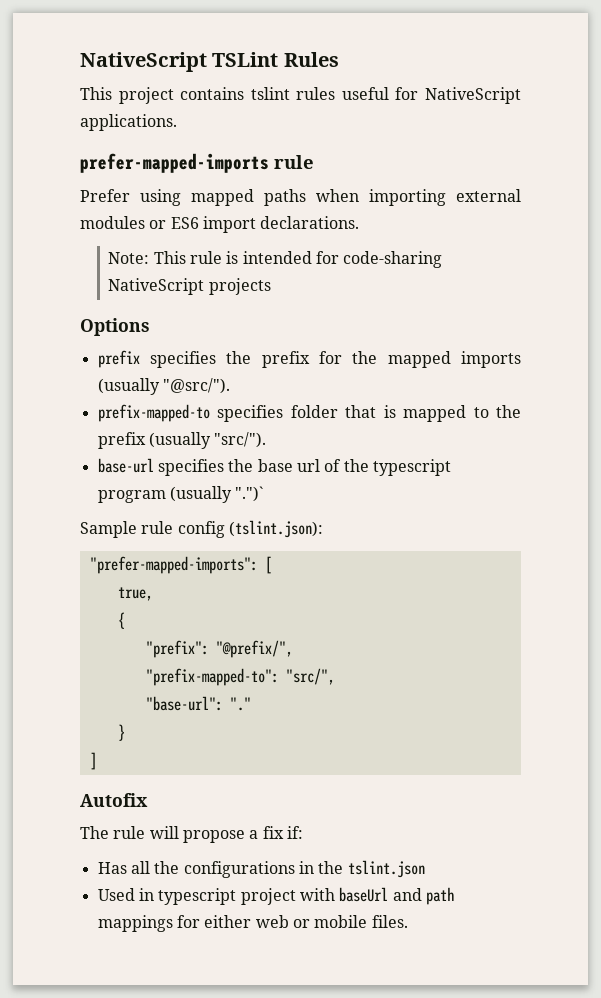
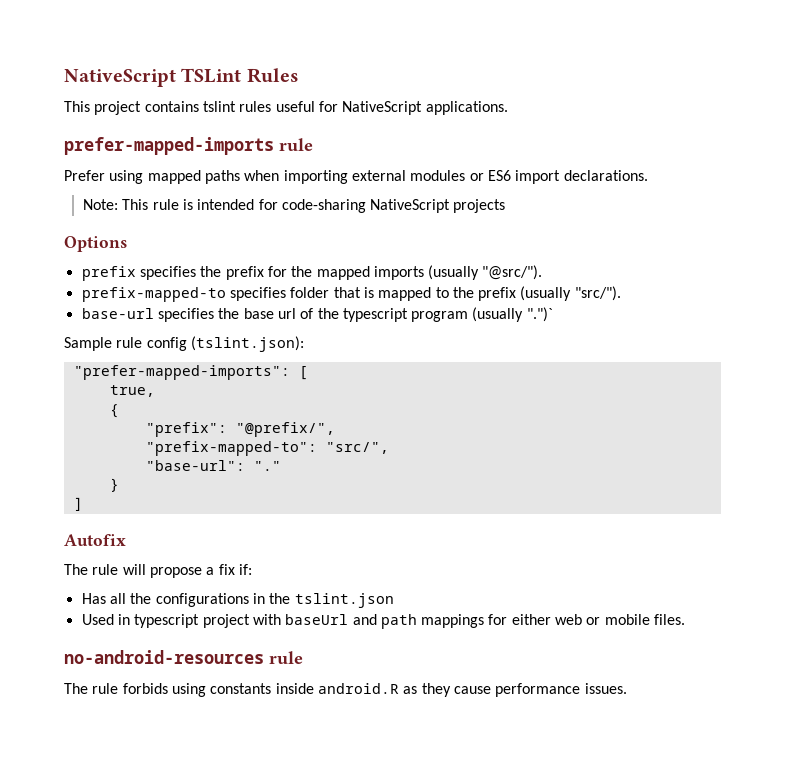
+ no-android-resources rule
+ The rule forbids using constants inside android.R as they cause performance issues.

